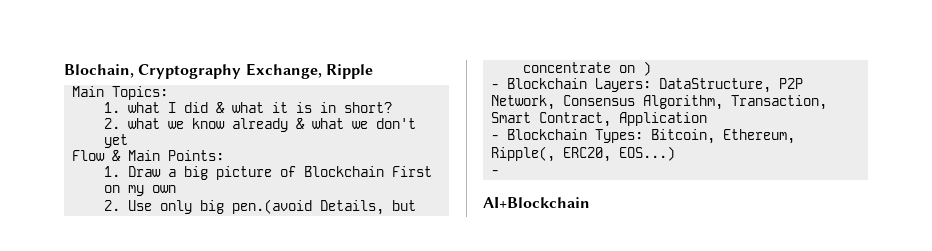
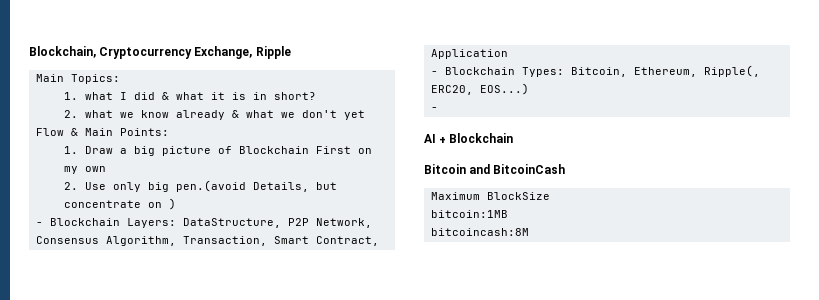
- Blochain, Cryptography Exchange, Ripple
+ Blockchain, Cryptocurrency Exchange, Ripple
- AI+Blockchain
+ AI + Blockchain
+ Bitcoin and BitcoinCash
+ Maximum BlockSize
+ bitcoin:1MB
+ bitcoincash:8M

